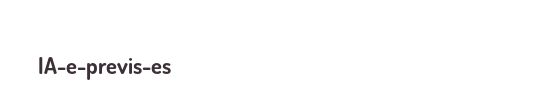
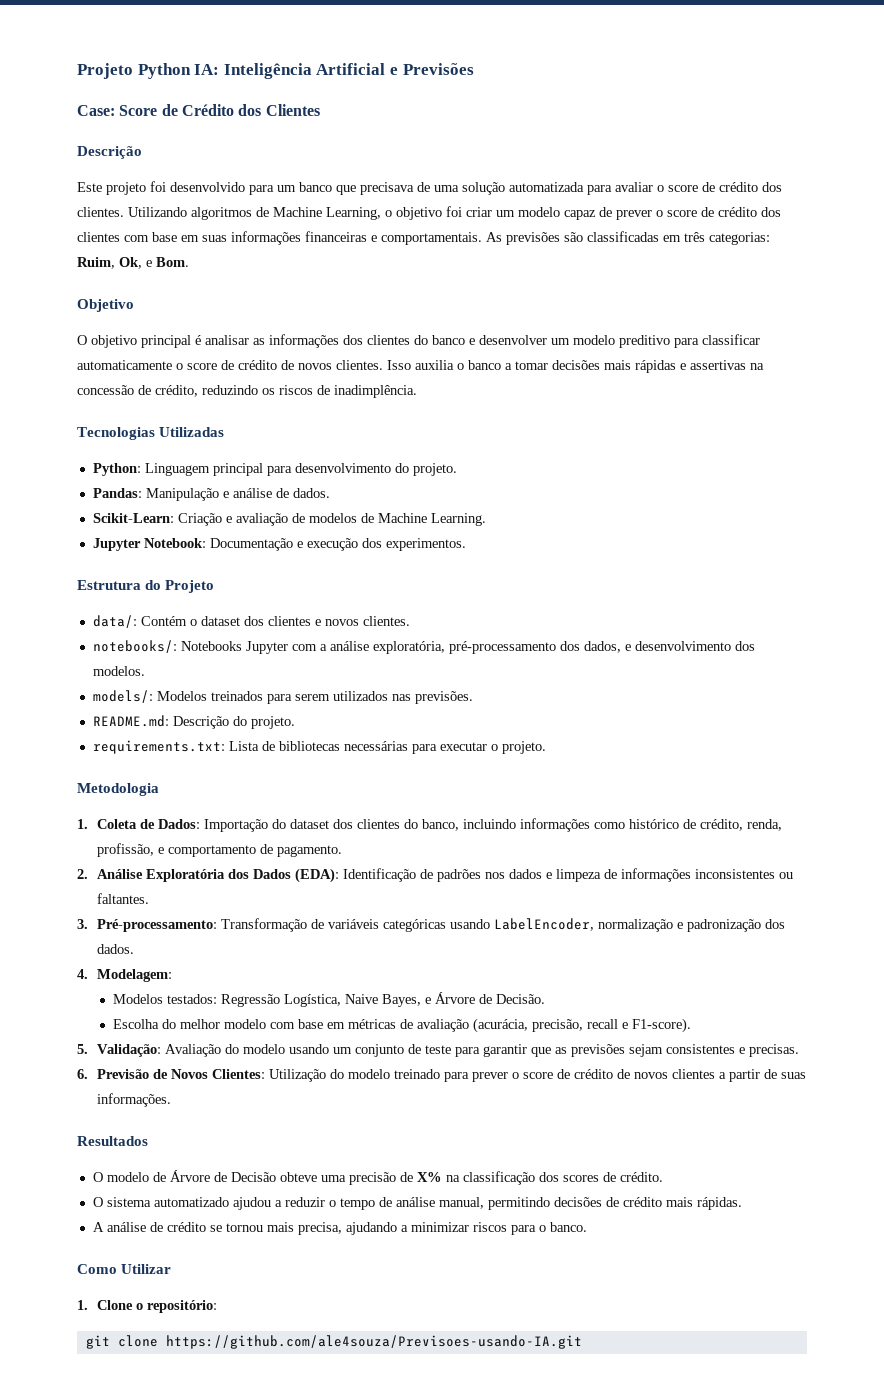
- IA-e-previs-es
+ Projeto Python IA: Inteligência Artificial e Previsões
+ Case: Score de Crédito dos Clientes
+ Descrição
+ Este projeto foi desenvolvido para um banco que precisava de uma solução automatizada para avaliar o score de crédito dos clientes. Utilizando algoritmos de Machine Learning, o objetivo foi criar um modelo capaz de prever o score de crédito dos clientes com base em suas informações financeiras e comportamentais. As previsões são classificadas em três categorias: Ruim, Ok, e Bom.
+ Objetivo
+ O objetivo principal é analisar as informações dos clientes do banco e desenvolver um modelo preditivo para classificar automaticamente o score de crédito de novos clientes. Isso auxilia o banco a tomar decisões mais rápidas e assertivas na concessão de crédito, reduzindo os riscos de inadimplência.
+ Tecnologias Utilizadas
+ Python: Linguagem principal para desenvolvimento do projeto.
+ Pandas: Manipulação e análise de dados.
+ Scikit-Learn: Criação e avaliação de modelos de Machine Learning.
+ Jupyter Notebook: Documentação e execução dos experimentos.
+ Estrutura do Projeto
+ data/: Contém o dataset dos clientes e novos clientes.
+ notebooks/: Notebooks Jupyter com a análise exploratória, pré-processamento dos dados, e desenvolvimento dos modelos.
+ models/: Modelos treinados para serem utilizados nas previsões.
+ README.md: Descrição do projeto.
+ requirements.txt: Lista de bibliotecas necessárias para executar o projeto.
+ Metodologia
+ 1. Coleta de Dados: Importação do dataset dos clientes do banco, incluindo informações como histórico de crédito, renda, profissão, e comportamento de pagamento.
+ 2. Análise Exploratória dos Dados (EDA): Identificação de padrões nos dados e limpeza de informações inconsistentes ou faltantes.
+ 3. Pré-processamento: Transformação de variáveis categóricas usando LabelEncoder, normalização e padronização dos dados.
+ 4. Modelagem:
+ Modelos testados: Regressão Logística, Naive Bayes, e Árvore de Decisão.
+ Escolha do melhor modelo com base em métricas de avaliação (acurácia, precisão, recall e F1-score).
+ 5. Validação: Avaliação do modelo usando um conjunto de teste para garantir que as previsões sejam consistentes e precisas.
+ 6. Previsão de Novos Clientes: Utilização do modelo treinado para prever o score de crédito de novos clientes a partir de suas informações.
+ Resultados
+ O modelo de Árvore de Decisão obteve uma precisão de X% na classificação dos scores de crédito.
+ O sistema automatizado ajudou a reduzir o tempo de análise manual, permitindo decisões de crédito mais rápidas.
+ A análise de crédito se tornou mais precisa, ajudando a minimizar riscos para o banco.
+ Como Utilizar
+ 1. Clone o repositório:
+ git clone https://github.com/ale4souza/Previsoes-usando-IA.git

